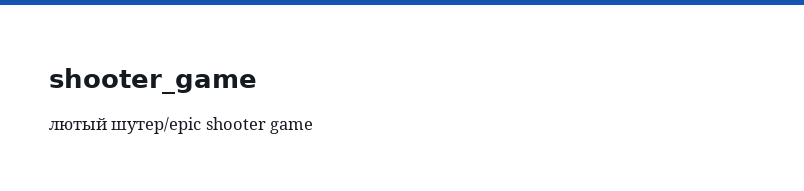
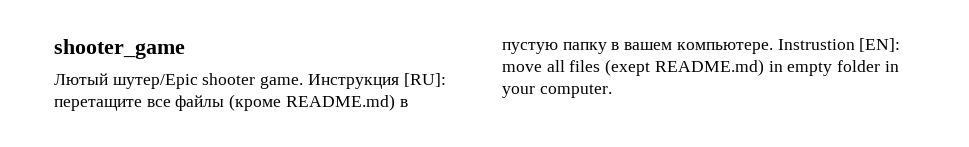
- лютый шутер/epic shooter game
+ Лютый шутер/Epic shooter game. Инструкция [RU]: перетащите все файлы (кроме README.md) в пустую папку в вашем компьютере. Instrustion [EN]: move all files (exept README.md) in empty folder in your computer.

